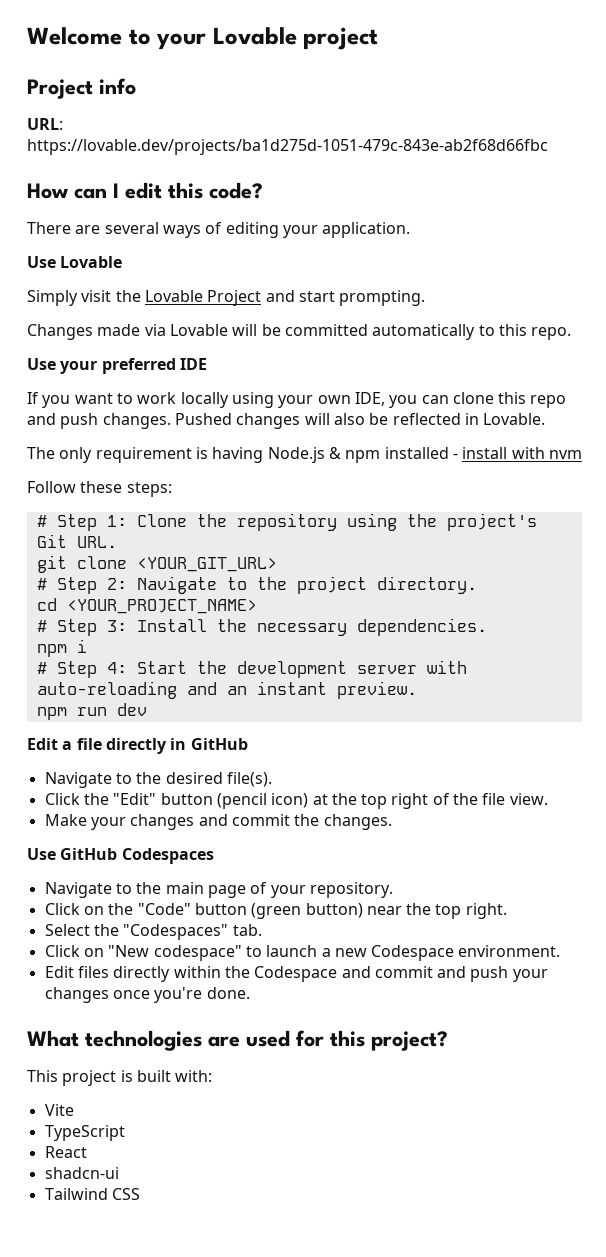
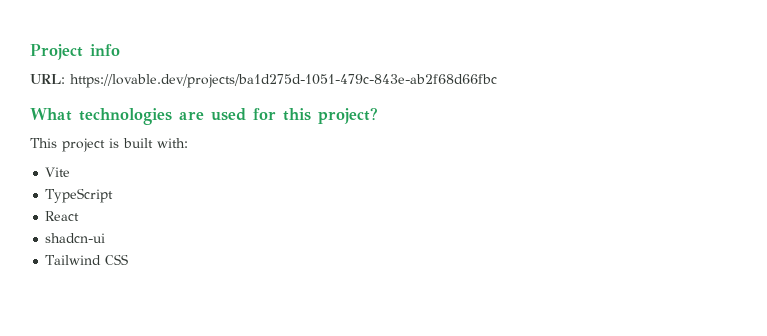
- Welcome to your Lovable project
- How can I edit this code?
- There are several ways of editing your application.
- Use Lovable
- Simply visit the Lovable Project and start prompting.
- Changes made via Lovable will be committed automatically to this repo.
- Use your preferred IDE
- If you want to work locally using your own IDE, you can clone this repo and push changes. Pushed changes will also be reflected in Lovable.
- The only requirement is having Node.js & npm installed - install with nvm
- Follow these steps:
- # Step 1: Clone the repository using the project's Git URL.
- git clone <YOUR_GIT_URL>
- # Step 2: Navigate to the project directory.
- cd <YOUR_PROJECT_NAME>
- # Step 3: Install the necessary dependencies.
- npm i
- # Step 4: Start the development server with auto-reloading and an instant preview.
- npm run dev
- Edit a file directly in GitHub
- Navigate to the desired file(s).
- Click the "Edit" button (pencil icon) at the top right of the file view.
- Make your changes and commit the changes.
- Use GitHub Codespaces
- Navigate to the main page of your repository.
- Click on the "Code" button (green button) near the top right.
- Select the "Codespaces" tab.
- Click on "New codespace" to launch a new Codespace environment.
- Edit files directly within the Codespace and commit and push your changes once you're done.

